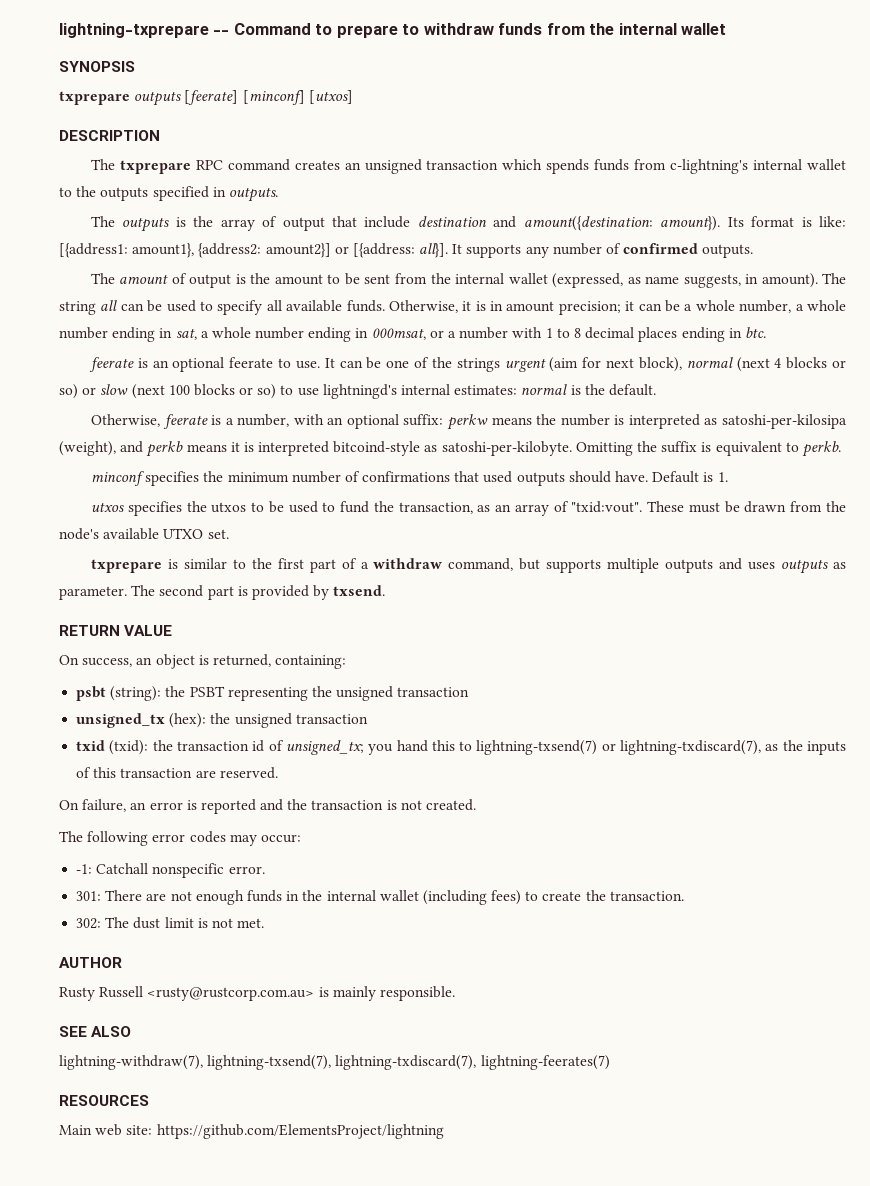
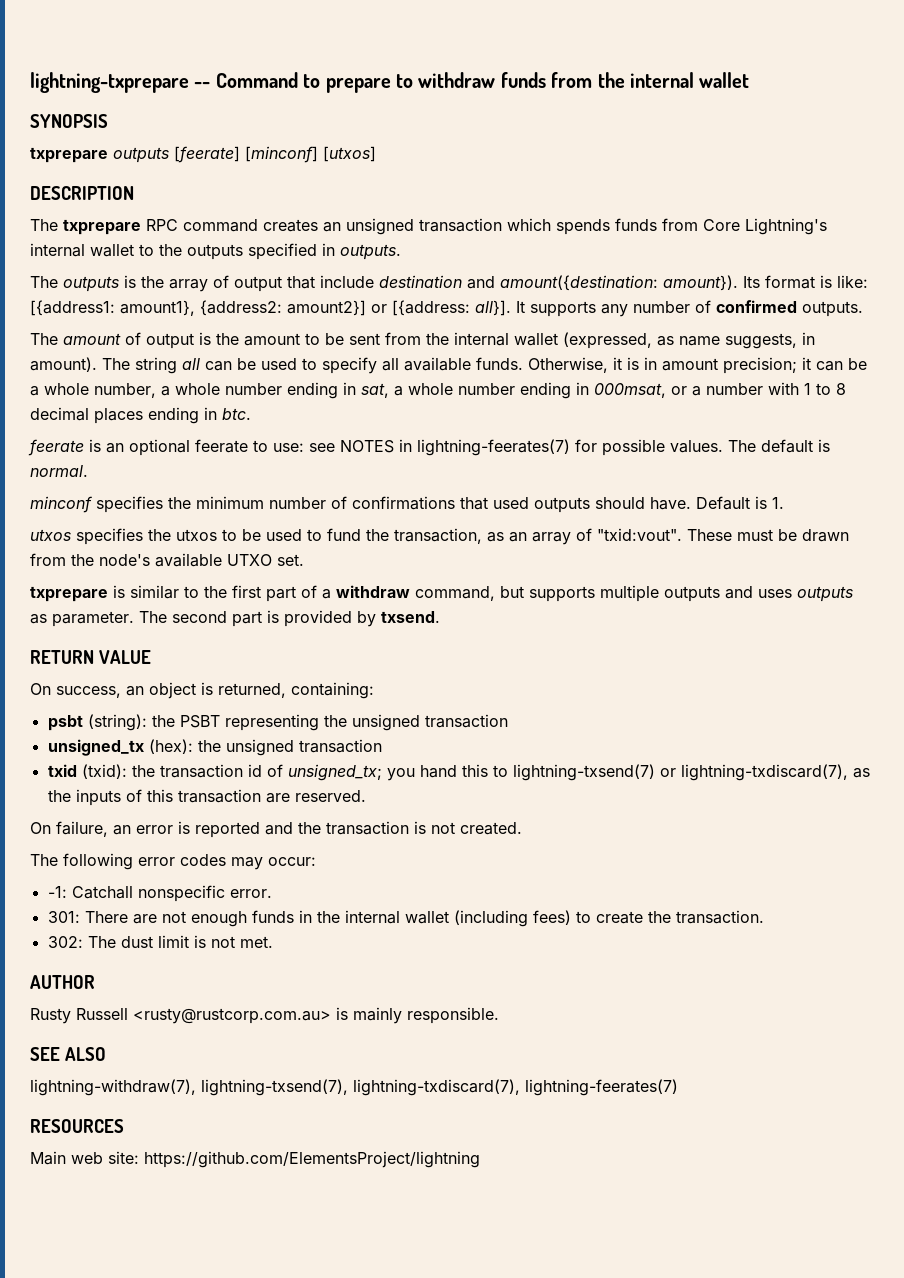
- The txprepare RPC command creates an unsigned transaction which spends funds from c-lightning's internal wallet to the outputs specified in outputs.
+ The txprepare RPC command creates an unsigned transaction which spends funds from Core Lightning's internal wallet to the outputs specified in outputs.
- feerate is an optional feerate to use. It can be one of the strings urgent (aim for next block), normal (next 4 blocks or so) or slow (next 100 blocks or so) to use lightningd's internal estimates: normal is the default.
- Otherwise, feerate is a number, with an optional suffix: perkw means the number is interpreted as satoshi-per-kilosipa (weight), and perkb means it is interpreted bitcoind-style as satoshi-per-kilobyte. Omitting the suffix is equivalent to perkb.
+ feerate is an optional feerate to use: see NOTES in lightning-feerates(7) for possible values. The default is normal.

